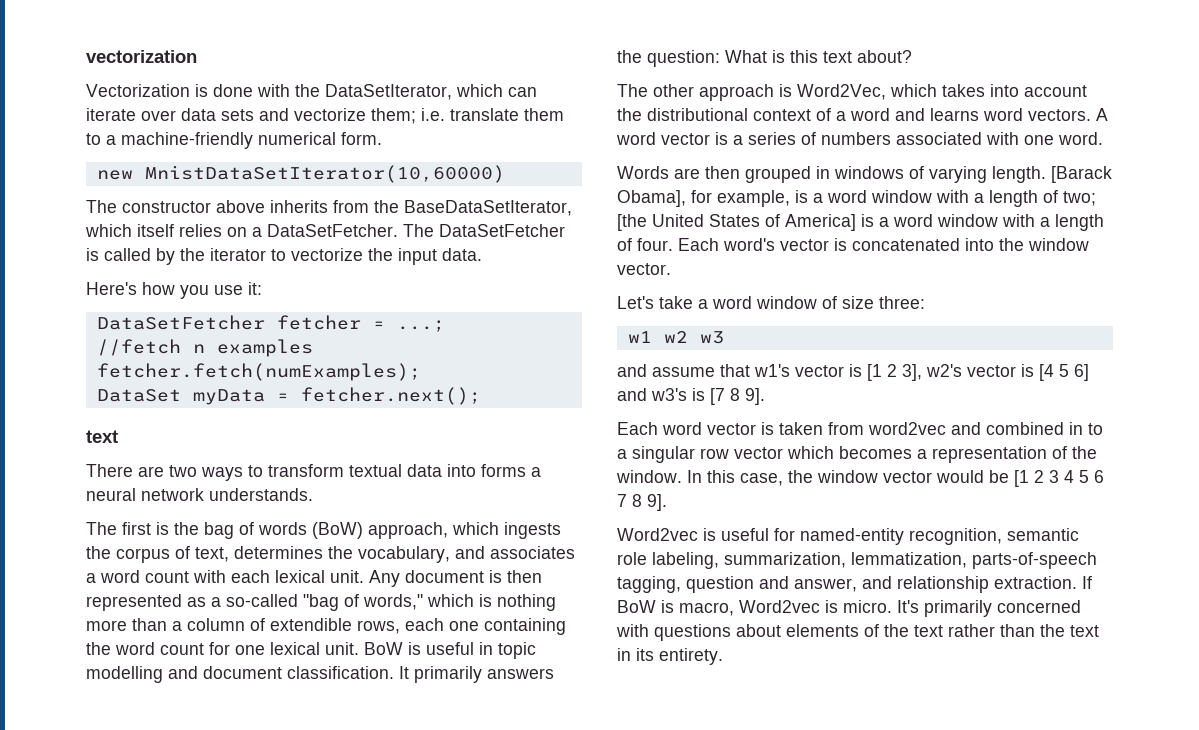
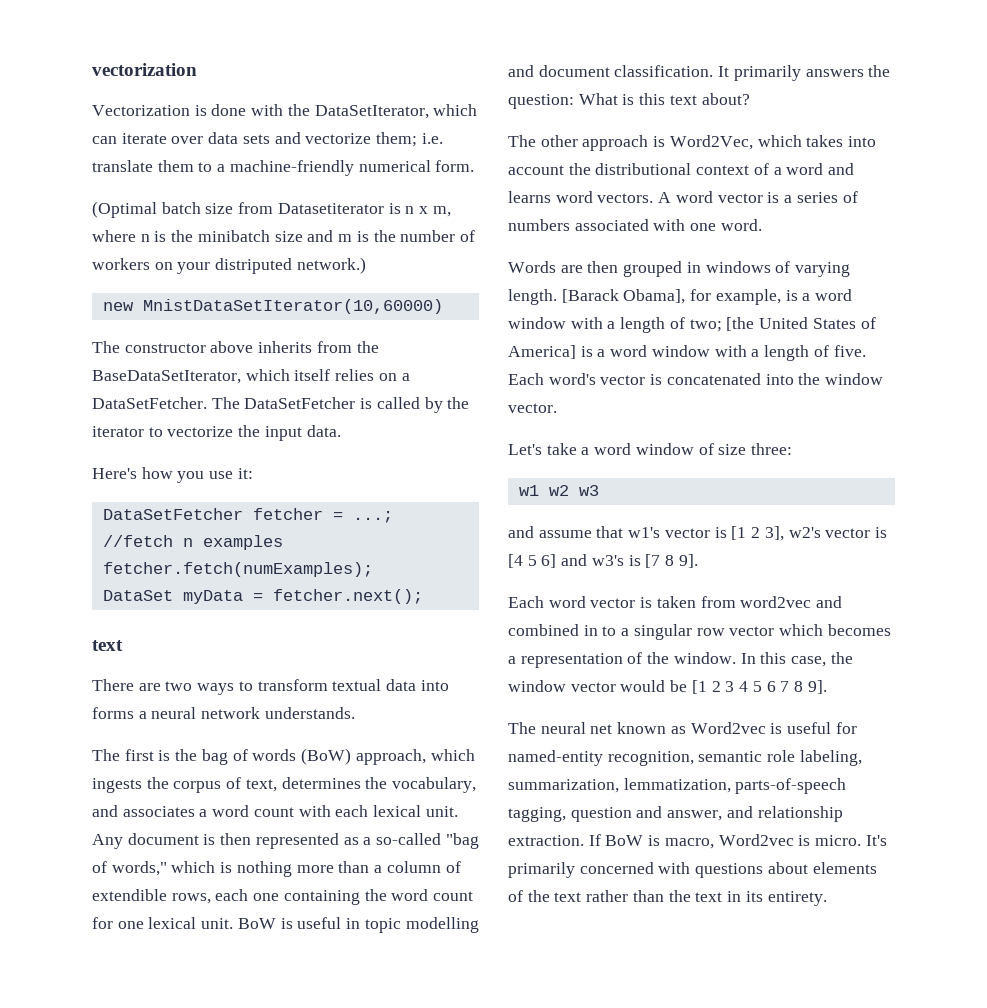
+ (Optimal batch size from Datasetiterator is n x m, where n is the minibatch size and m is the number of workers on your distriputed network.)
- [Barack Obama], for example, is a word window with a length of two; [the United States of America] is a word window with a length of four.
+ [Barack Obama], for example, is a word window with a length of two; [the United States of America] is a word window with a length of five.
- Word2vec is useful for named-entity recognition, semantic role labeling, summarization, lemmatization, parts-of-speech tagging, question and answer, and relationship extraction.
+ The neural net known as Word2vec is useful for named-entity recognition, semantic role labeling, summarization, lemmatization, parts-of-speech tagging, question and answer, and relationship extraction.

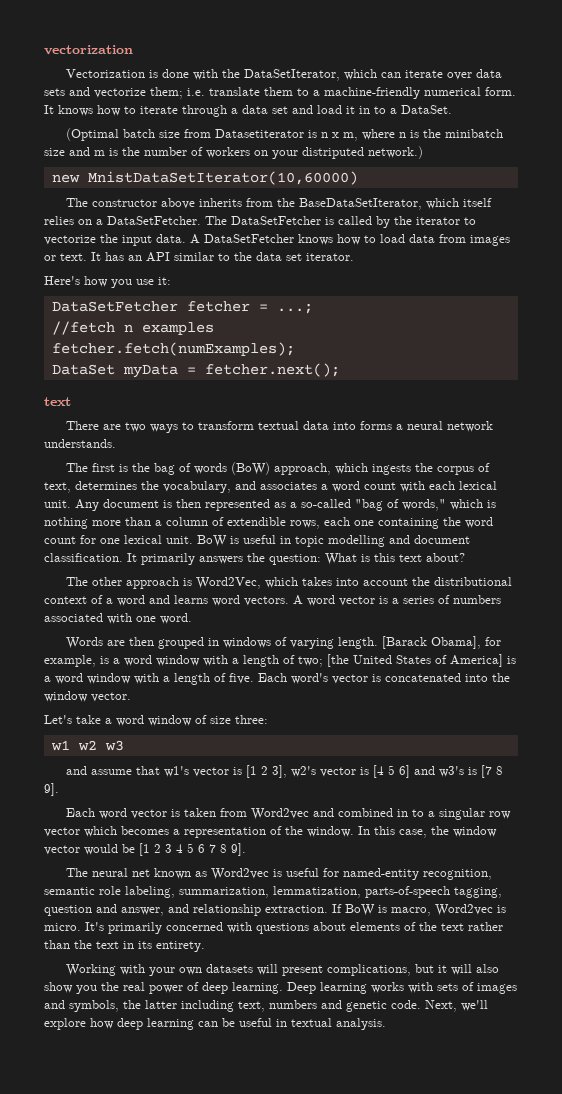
+ It knows how to iterate through a data set and load it in to a DataSet.
+ A DataSetFetcher knows how to load data from images or text. It has an API similar to the data set iterator.
- Each word vector is taken from word2vec and combined in to a singular row vector which becomes a representation of the window.
+ Each word vector is taken from Word2vec and combined in to a singular row vector which becomes a representation of the window.
+ Working with your own datasets will present complications, but it will also show you the real power of deep learning. Deep learning works with sets of images and symbols, the latter including text, numbers and genetic code. Next, we'll explore how deep learning can be useful in textual analysis.

